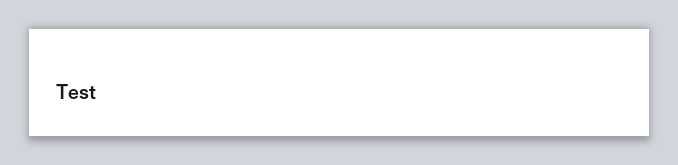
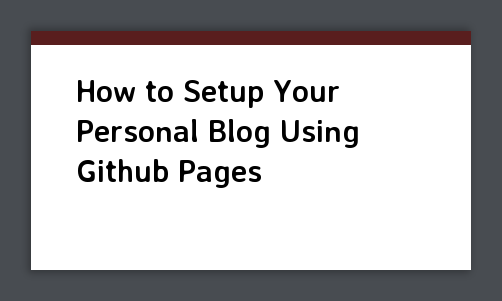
- Test
+ How to Setup Your Personal Blog Using Github Pages

